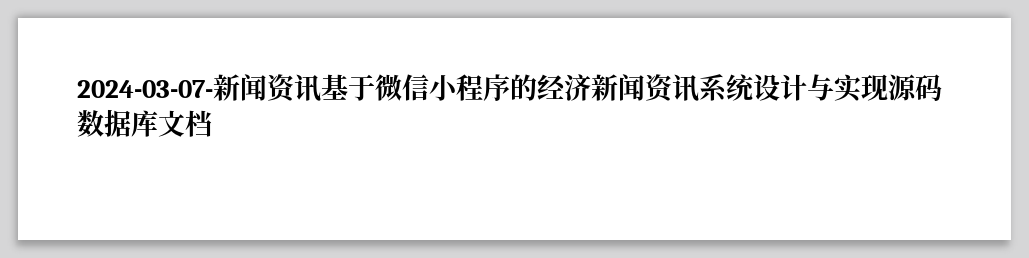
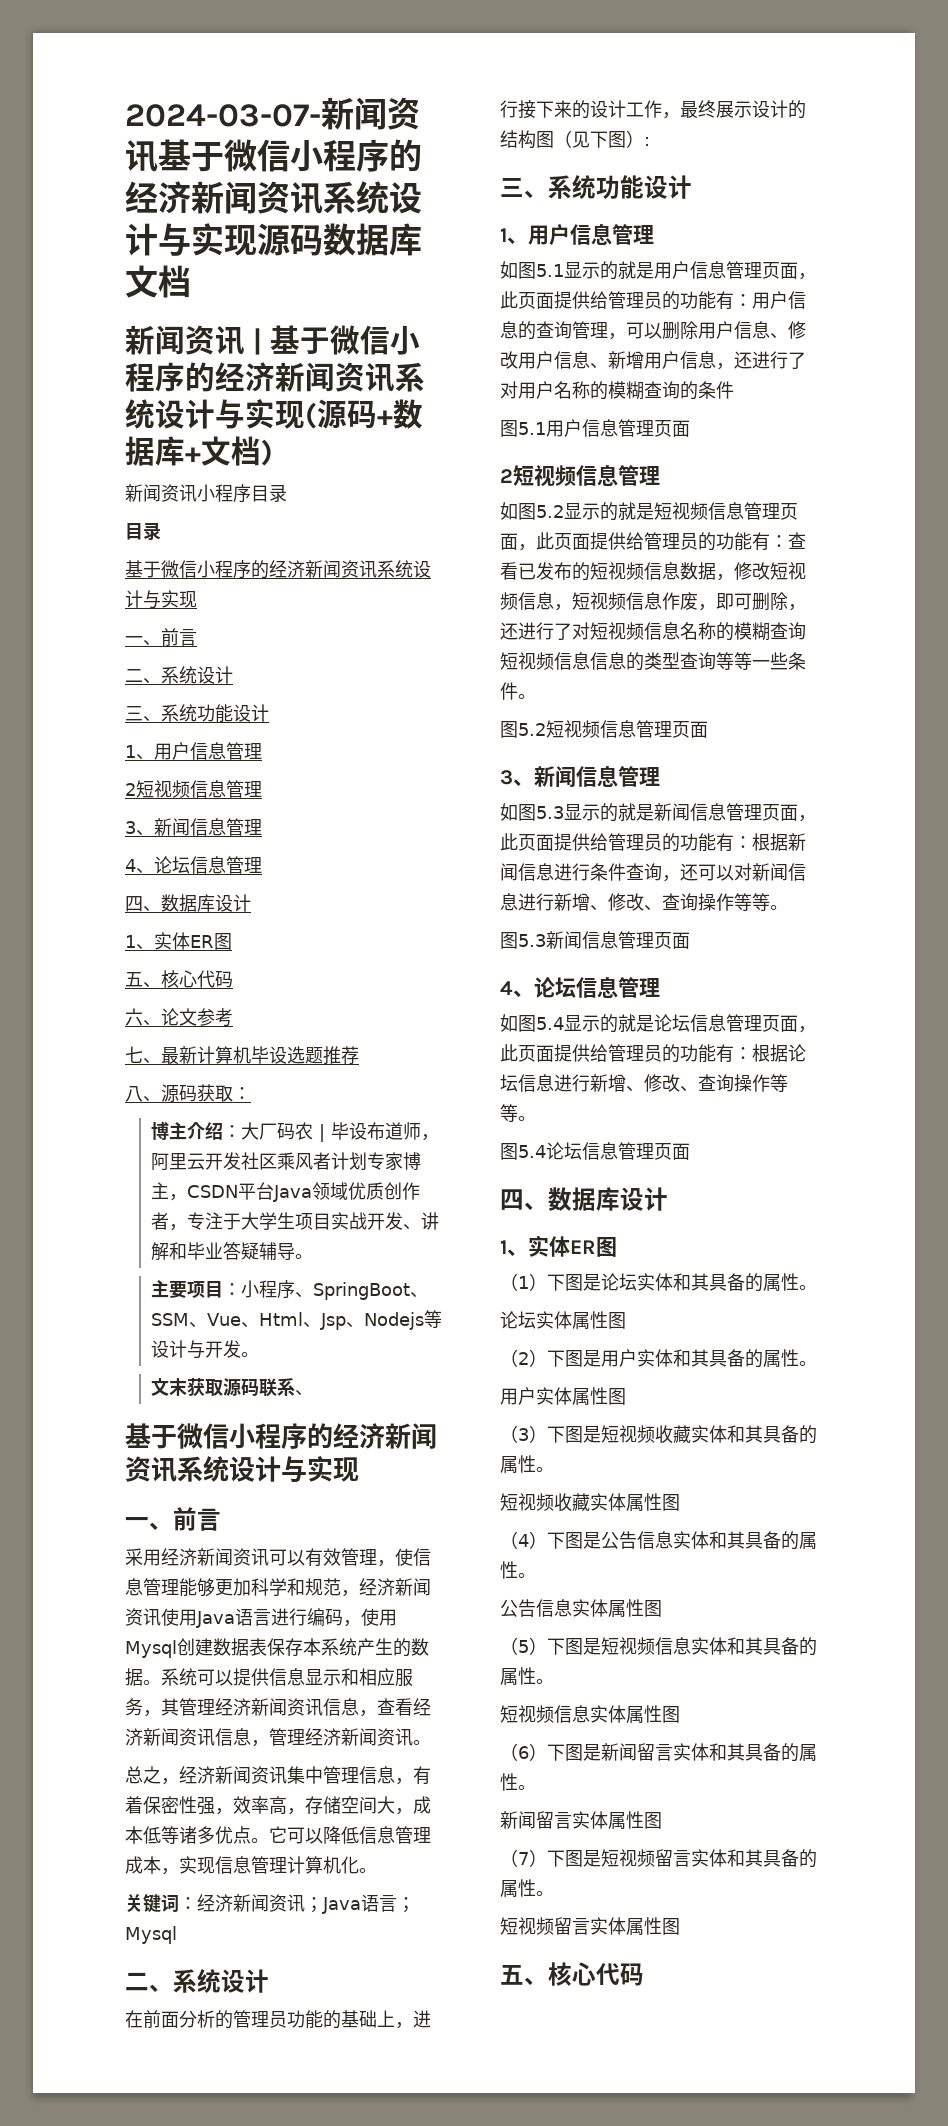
+ 新闻资讯 | 基于微信小程序的经济新闻资讯系统设计与实现(源码+数据库+文档)
+ 新闻资讯小程序目录
+ 目录
+ 基于微信小程序的经济新闻资讯系统设计与实现
+ 一、前言
+ 二、系统设计
+ 三、系统功能设计
+ 1、用户信息管理
+ 2短视频信息管理
+ 3、新闻信息管理
+ 4、论坛信息管理
+ 四、数据库设计
+ 1、实体ER图
+ 五、核心代码
+ 六、论文参考
+ 七、最新计算机毕设选题推荐
+ 八、源码获取：
+ 博主介绍：大厂码农 | 毕设布道师，阿里云开发社区乘风者计划专家博主，CSDN平台Java领域优质创作者，专注于大学生项目实战开发、讲解和毕业答疑辅导。
+ 主要项目：小程序、SpringBoot、SSM、Vue、Html、Jsp、Nodejs等设计与开发。
+ 文末获取源码联系、
+ 基于微信小程序的经济新闻资讯系统设计与实现
+ 一、前言
+ 采用经济新闻资讯可以有效管理，使信息管理能够更加科学和规范，经济新闻资讯使用Java语言进行编码，使用Mysql创建数据表保存本系统产生的数据。系统可以提供信息显示和相应服务，其管理经济新闻资讯信息，查看经济新闻资讯信息，管理经济新闻资讯。
+ 总之，经济新闻资讯集中管理信息，有着保密性强，效率高，存储空间大，成本低等诸多优点。它可以降低信息管理成本，实现信息管理计算机化。
+ 关键词：经济新闻资讯；Java语言；Mysql
+ 二、系统设计
+ 在前面分析的管理员功能的基础上，进行接下来的设计工作，最终展示设计的结构图（见下图）:
+ 三、系统功能设计
+ 1、用户信息管理
+ 如图5.1显示的就是用户信息管理页面，此页面提供给管理员的功能有：用户信息的查询管理，可以删除用户信息、修改用户信息、新增用户信息，还进行了对用户名称的模糊查询的条件
+ 图5.1用户信息管理页面
+ 2短视频信息管理
+ 如图5.2显示的就是短视频信息管理页面，此页面提供给管理员的功能有：查看已发布的短视频信息数据，修改短视频信息，短视频信息作废，即可删除，还进行了对短视频信息名称的模糊查询短视频信息信息的类型查询等等一些条件。
+ 图5.2短视频信息管理页面
+ 3、新闻信息管理
+ 如图5.3显示的就是新闻信息管理页面，此页面提供给管理员的功能有：根据新闻信息进行条件查询，还可以对新闻信息进行新增、修改、查询操作等等。
+ 图5.3新闻信息管理页面
+ 4、论坛信息管理
+ 如图5.4显示的就是论坛信息管理页面，此页面提供给管理员的功能有：根据论坛信息进行新增、修改、查询操作等等。
+ 图5.4论坛信息管理页面
+ 四、数据库设计
+ 1、实体ER图
+ （1）下图是论坛实体和其具备的属性。
+ 论坛实体属性图
+ （2）下图是用户实体和其具备的属性。
+ 用户实体属性图
+ （3）下图是短视频收藏实体和其具备的属性。
+ 短视频收藏实体属性图
+ （4）下图是公告信息实体和其具备的属性。
+ 公告信息实体属性图
+ （5）下图是短视频信息实体和其具备的属性。
+ 短视频信息实体属性图
+ （6）下图是新闻留言实体和其具备的属性。
+ 新闻留言实体属性图
+ （7）下图是短视频留言实体和其具备的属性。
+ 短视频留言实体属性图
+ 五、核心代码

